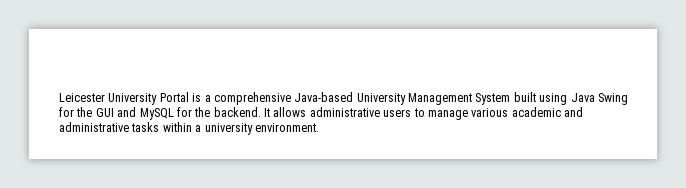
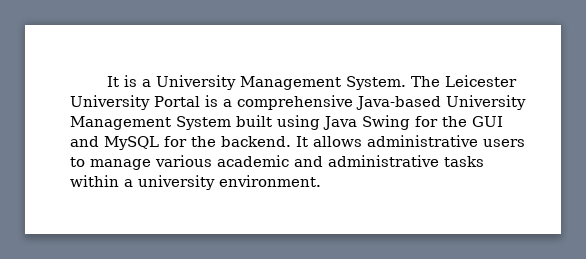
- Leicester University Portal is a comprehensive Java-based University Management System built using Java Swing for the GUI and MySQL for the backend.
+ It is a University Management System. The Leicester University Portal is a comprehensive Java-based University Management System built using Java Swing for the GUI and MySQL for the backend.

